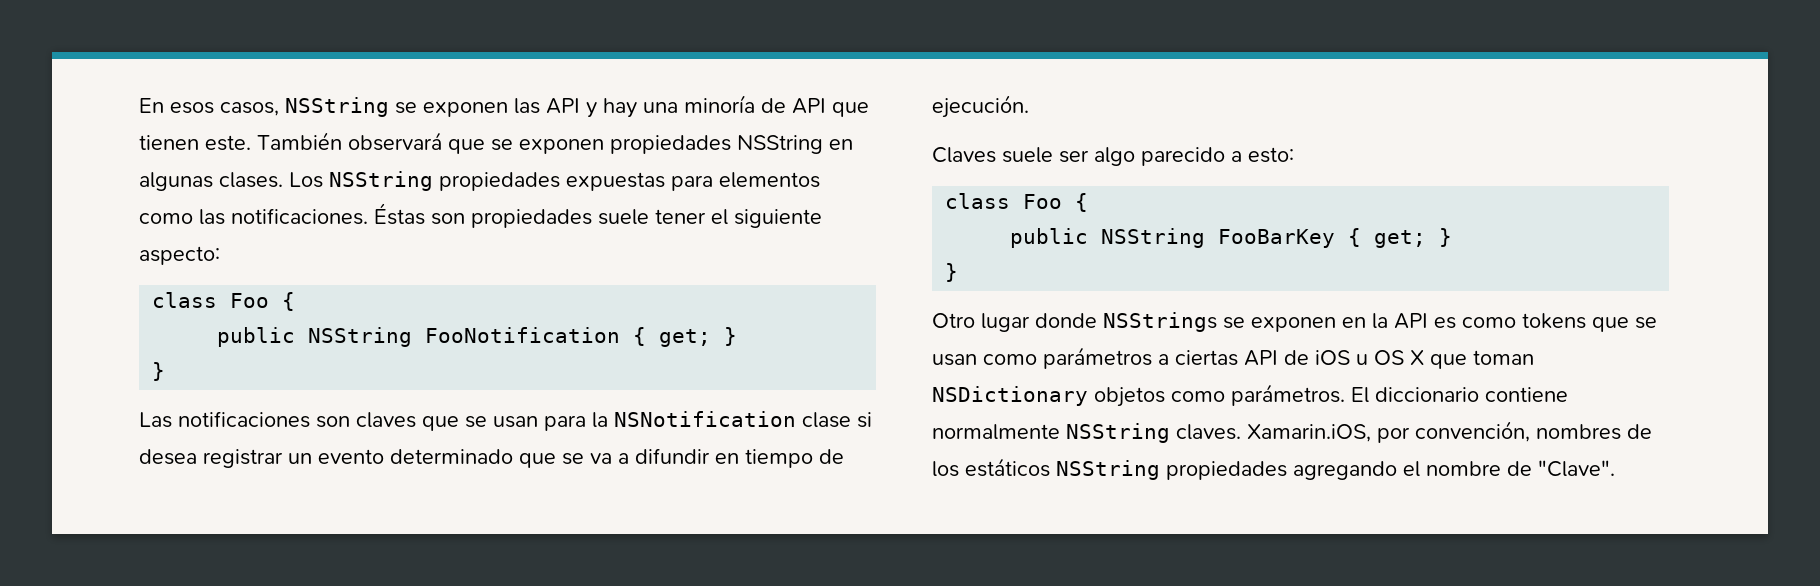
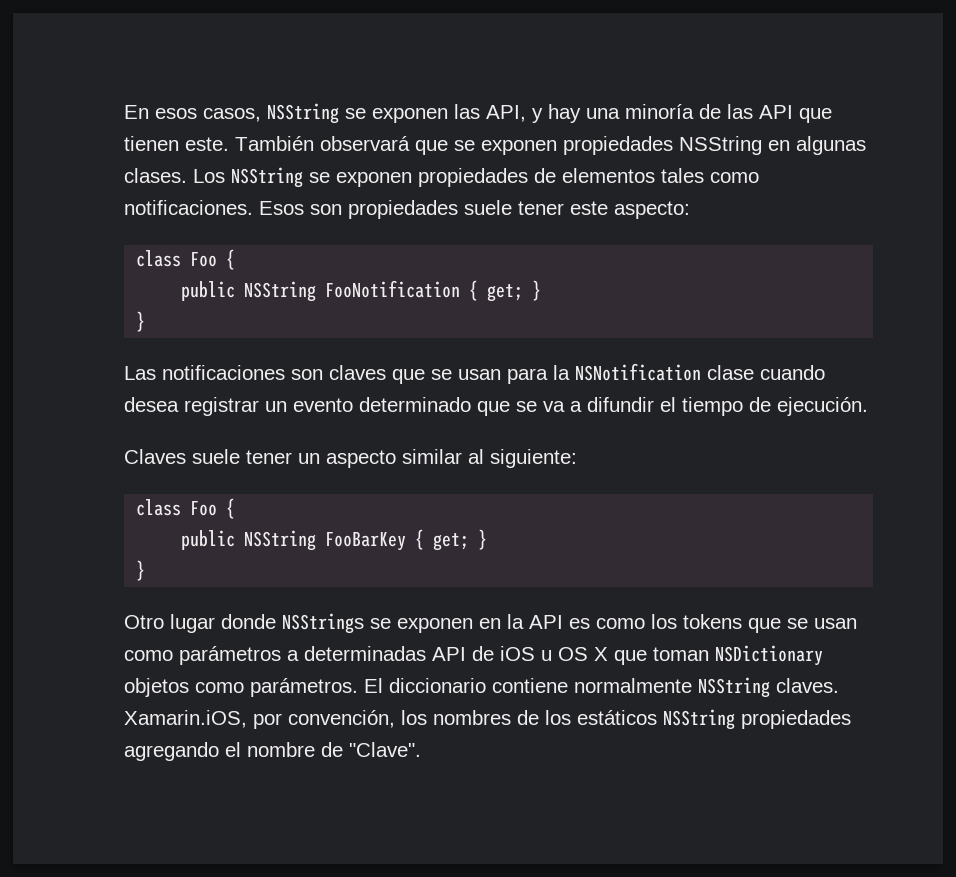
- En esos casos, NSString se exponen las API y hay una minoría de API que tienen este.
+ En esos casos, NSString se exponen las API, y hay una minoría de las API que tienen este.
- Los NSString propiedades expuestas para elementos como las notificaciones. Éstas son propiedades suele tener el siguiente aspecto:
+ Los NSString se exponen propiedades de elementos tales como notificaciones. Esos son propiedades suele tener este aspecto:
- Las notificaciones son claves que se usan para la NSNotification clase si desea registrar un evento determinado que se va a difundir en tiempo de ejecución.
+ Las notificaciones son claves que se usan para la NSNotification clase cuando desea registrar un evento determinado que se va a difundir el tiempo de ejecución.
- Claves suele ser algo parecido a esto:
+ Claves suele tener un aspecto similar al siguiente:
- Otro lugar donde NSStrings se exponen en la API es como tokens que se usan como parámetros a ciertas API de iOS u OS X que toman NSDictionary objetos como parámetros.
+ Otro lugar donde NSStrings se exponen en la API es como los tokens que se usan como parámetros a determinadas API de iOS u OS X que toman NSDictionary objetos como parámetros.
- Xamarin.iOS, por convención, nombres de los estáticos NSString propiedades agregando el nombre de "Clave".
+ Xamarin.iOS, por convención, los nombres de los estáticos NSString propiedades agregando el nombre de "Clave".

